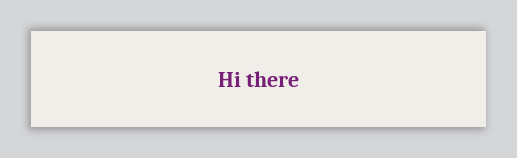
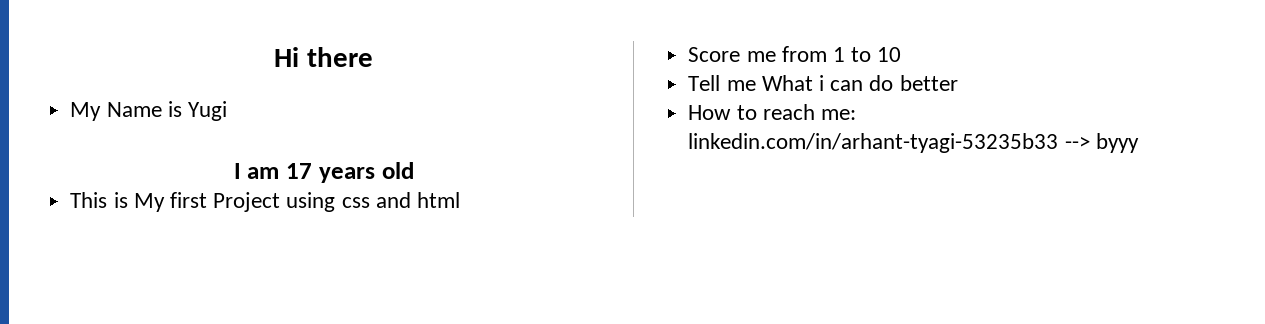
+ My Name is Yugi
+ I am 17 years old
+ This is My first Project using css and html
+ Score me from 1 to 10
+ Tell me What i can do better
+ How to reach me: linkedin.com/in/arhant-tyagi-53235b33 --> byyy

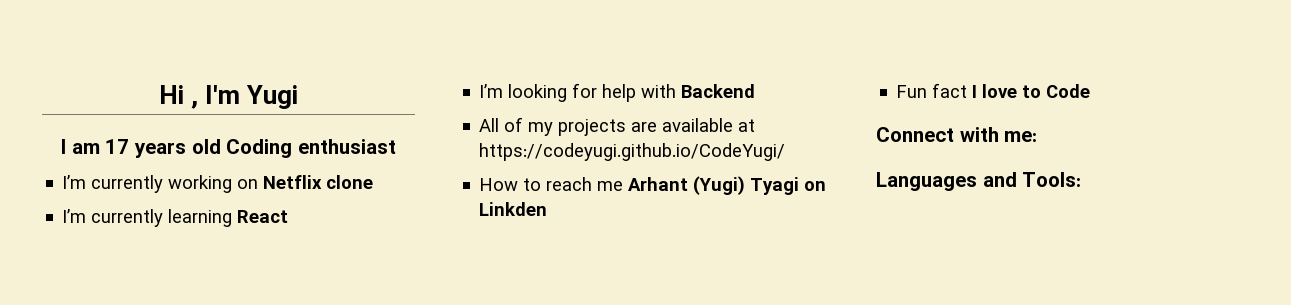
- Hi there
- My Name is Yugi
+ Hi , I'm Yugi
- I am 17 years old
- This is My first Project using css and html
- Score me from 1 to 10
- Tell me What i can do better
- How to reach me: linkedin.com/in/arhant-tyagi-53235b33 --> byyy
+ I am 17 years old Coding enthusiast
+ I’m currently working on Netflix clone
+ I’m currently learning React
+ I’m looking for help with Backend
+ All of my projects are available at https://codeyugi.github.io/CodeYugi/
+ How to reach me Arhant (Yugi) Tyagi on Linkden
+ Fun fact I love to Code
+ Connect with me:
+ Languages and Tools:

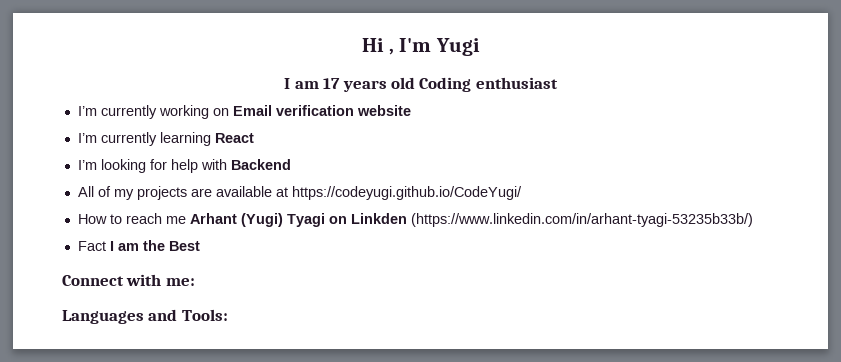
- I’m currently working on Netflix clone
+ I’m currently working on Email verification website
- How to reach me Arhant (Yugi) Tyagi on Linkden
- Fun fact I love to Code
+ How to reach me Arhant (Yugi) Tyagi on Linkden (https://www.linkedin.com/in/arhant-tyagi-53235b33b/)
+ Fact I am the Best

